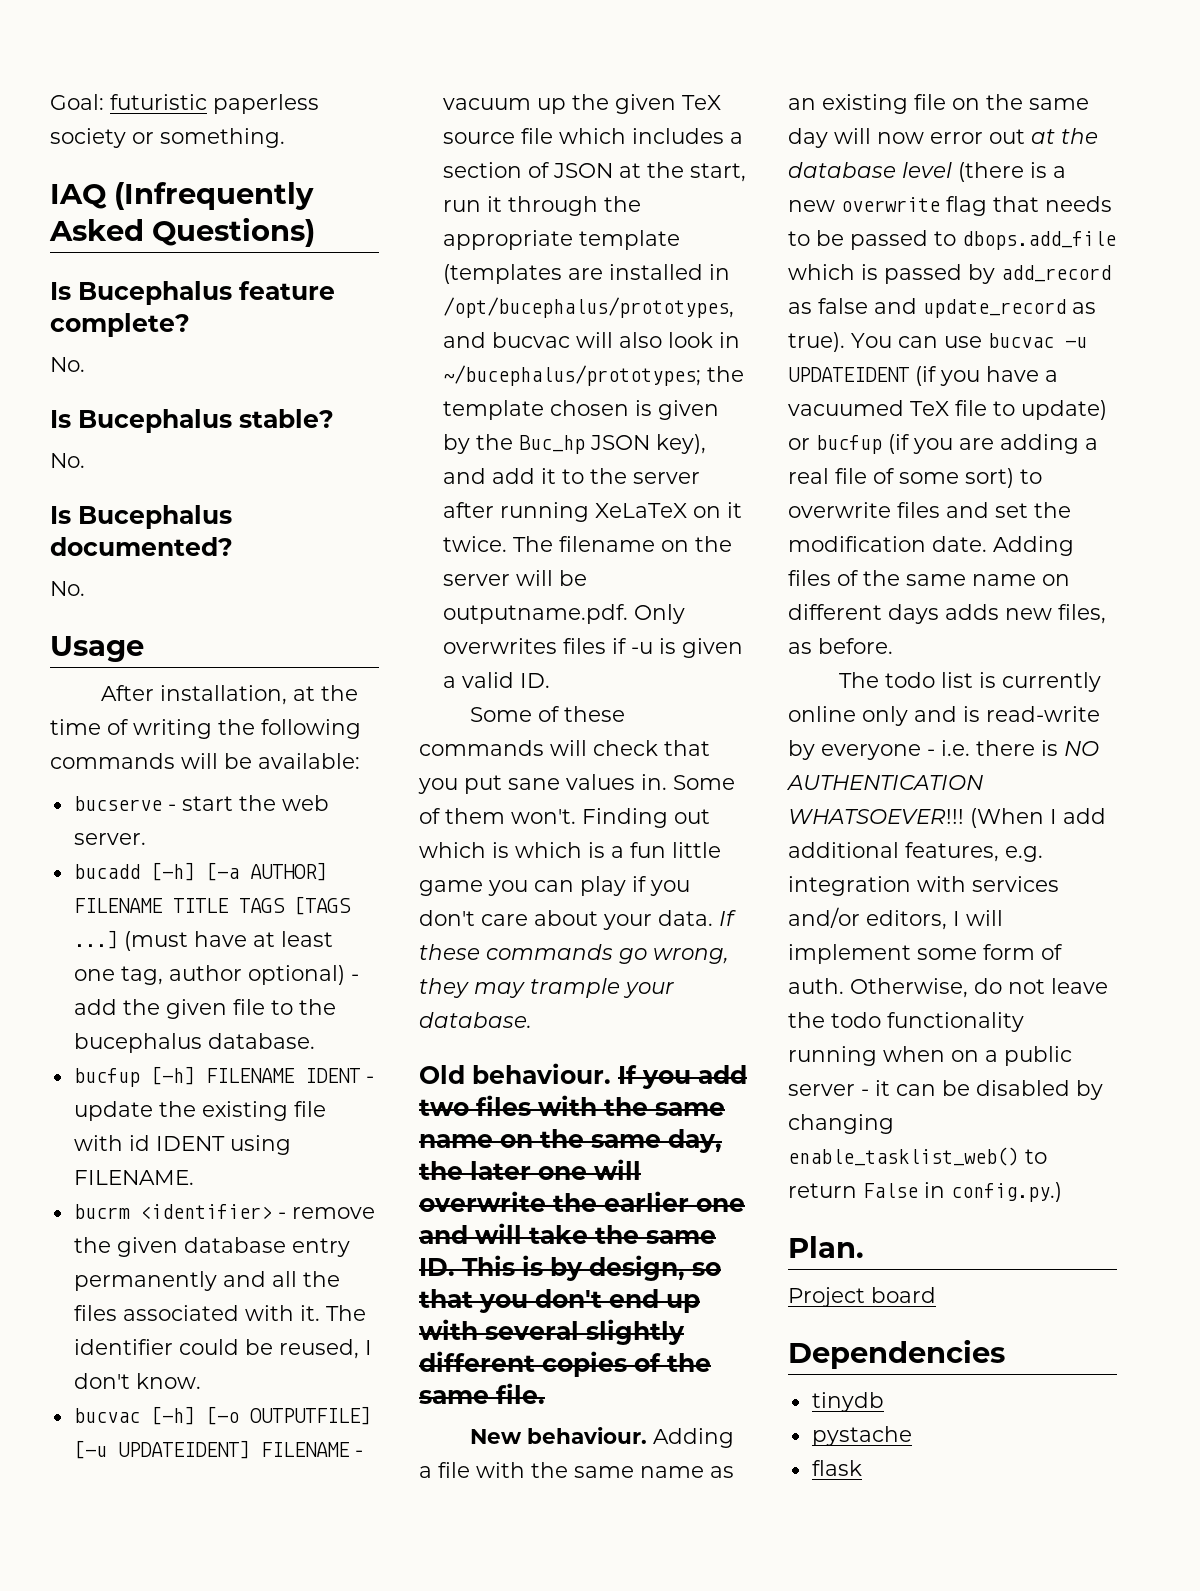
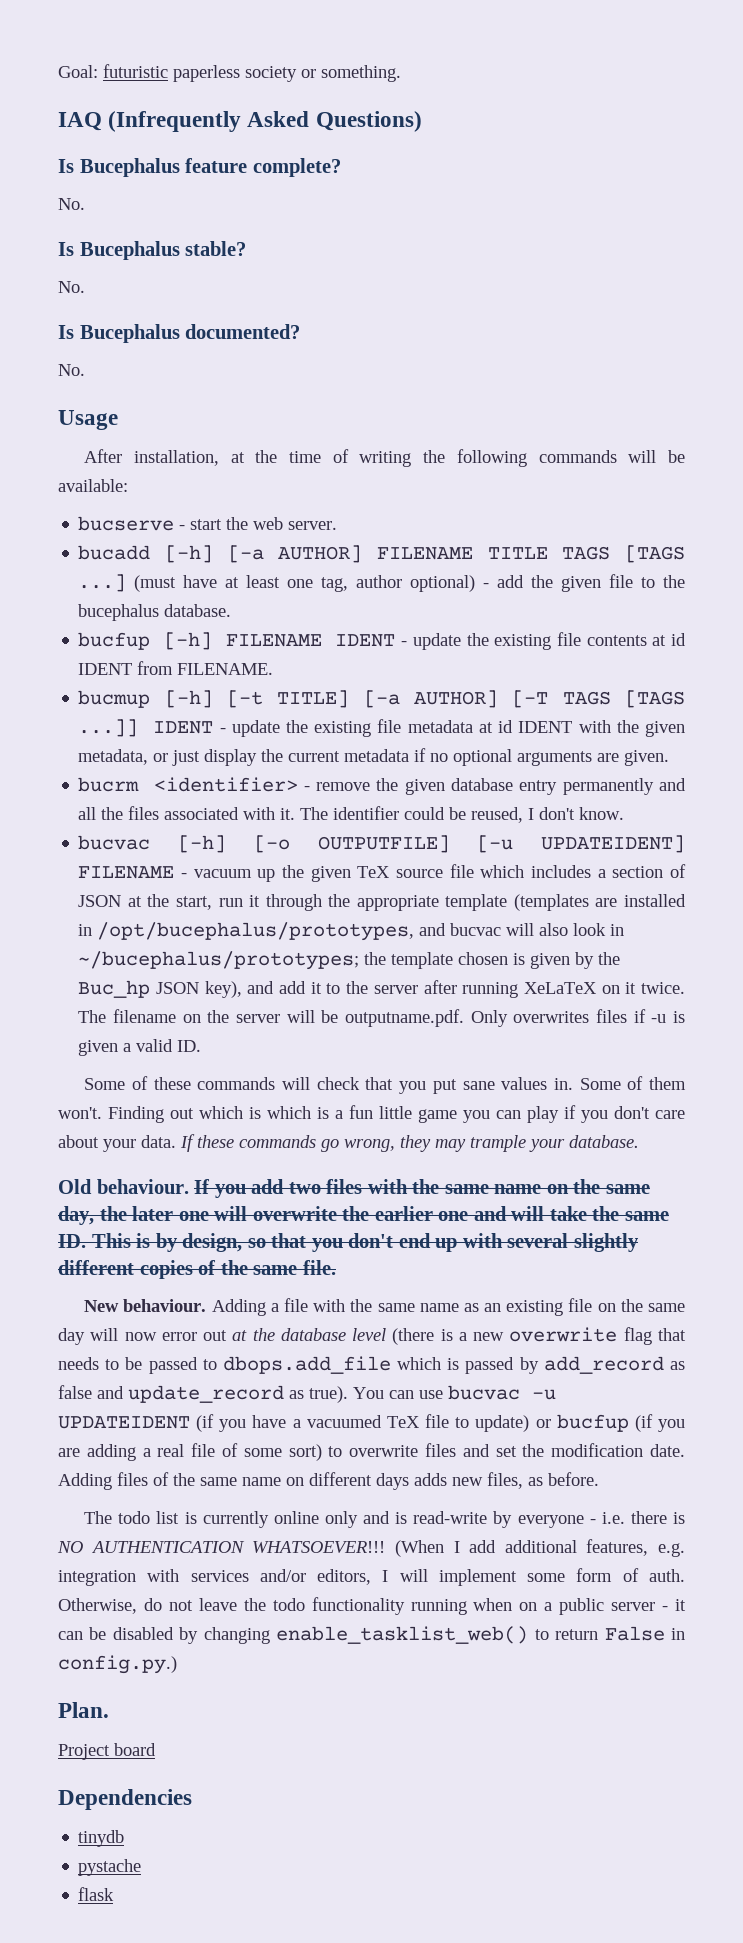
- bucfup [-h] FILENAME IDENT - update the existing file with id IDENT using FILENAME.
+ bucfup [-h] FILENAME IDENT - update the existing file contents at id IDENT from FILENAME.
+ bucmup [-h] [-t TITLE] [-a AUTHOR] [-T TAGS [TAGS ...]] IDENT - update the existing file metadata at id IDENT with the given metadata, or just display the current metadata if no optional arguments are given.

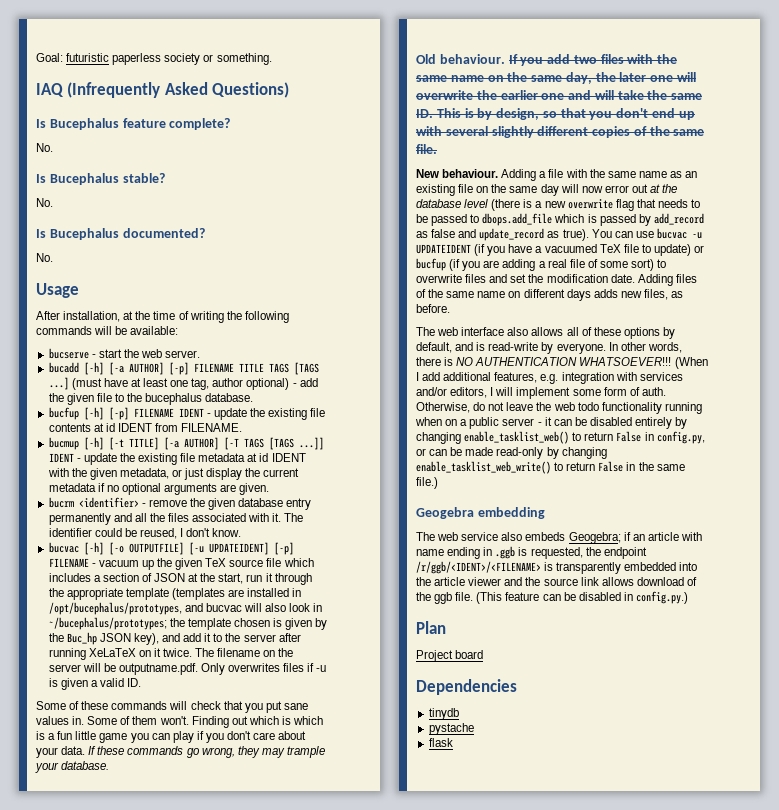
- bucadd [-h] [-a AUTHOR] FILENAME TITLE TAGS [TAGS ...]
+ bucadd [-h] [-a AUTHOR] [-p] FILENAME TITLE TAGS [TAGS ...]
- bucfup [-h] FILENAME IDENT - update the existing file contents at id IDENT from FILENAME.
+ bucfup [-h] [-p] FILENAME IDENT - update the existing file contents at id IDENT from FILENAME.
- bucvac [-h] [-o OUTPUTFILE] [-u UPDATEIDENT] FILENAME - vacuum up the given TeX source file which includes a section of JSON at the start, run it through the appropriate template (templates are installed in /opt/bucephalus/prototypes, and bucvac will also look in ~/bucephalus/prototypes;
+ bucvac [-h] [-o OUTPUTFILE] [-u UPDATEIDENT] [-p] FILENAME - vacuum up the given TeX source file which includes a section of JSON at the start, run it through the appropriate template (templates are installed in /opt/bucephalus/prototypes, and bucvac will also look in ~/bucephalus/prototypes;
- The todo list is currently online only and is read-write by everyone - i.e. there is NO AUTHENTICATION WHATSOEVER!!!
+ The web interface also allows all of these options by default, and is read-write by everyone. In other words, there is NO AUTHENTICATION WHATSOEVER!!!
- Otherwise, do not leave the todo functionality running when on a public server - it can be disabled by changing enable_tasklist_web() to return False in config.py.)
+ Otherwise, do not leave the web todo functionality running when on a public server - it can be disabled entirely by changing enable_tasklist_web() to return False in config.py, or can be made read-only by changing enable_tasklist_web_write() to return False in the same file.)
+ Geogebra embedding
+ The web service also embeds Geogebra; if an article with name ending in .ggb is requested, the endpoint /r/ggb/<IDENT>/<FILENAME> is transparently embedded into the article viewer and the source link allows download of the ggb file. (This feature can be disabled in config.py.)
- Plan.
+ Plan

